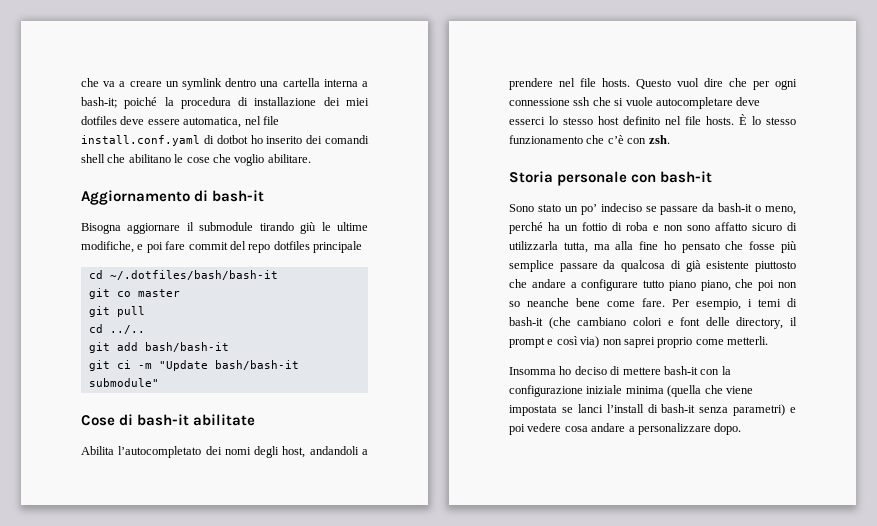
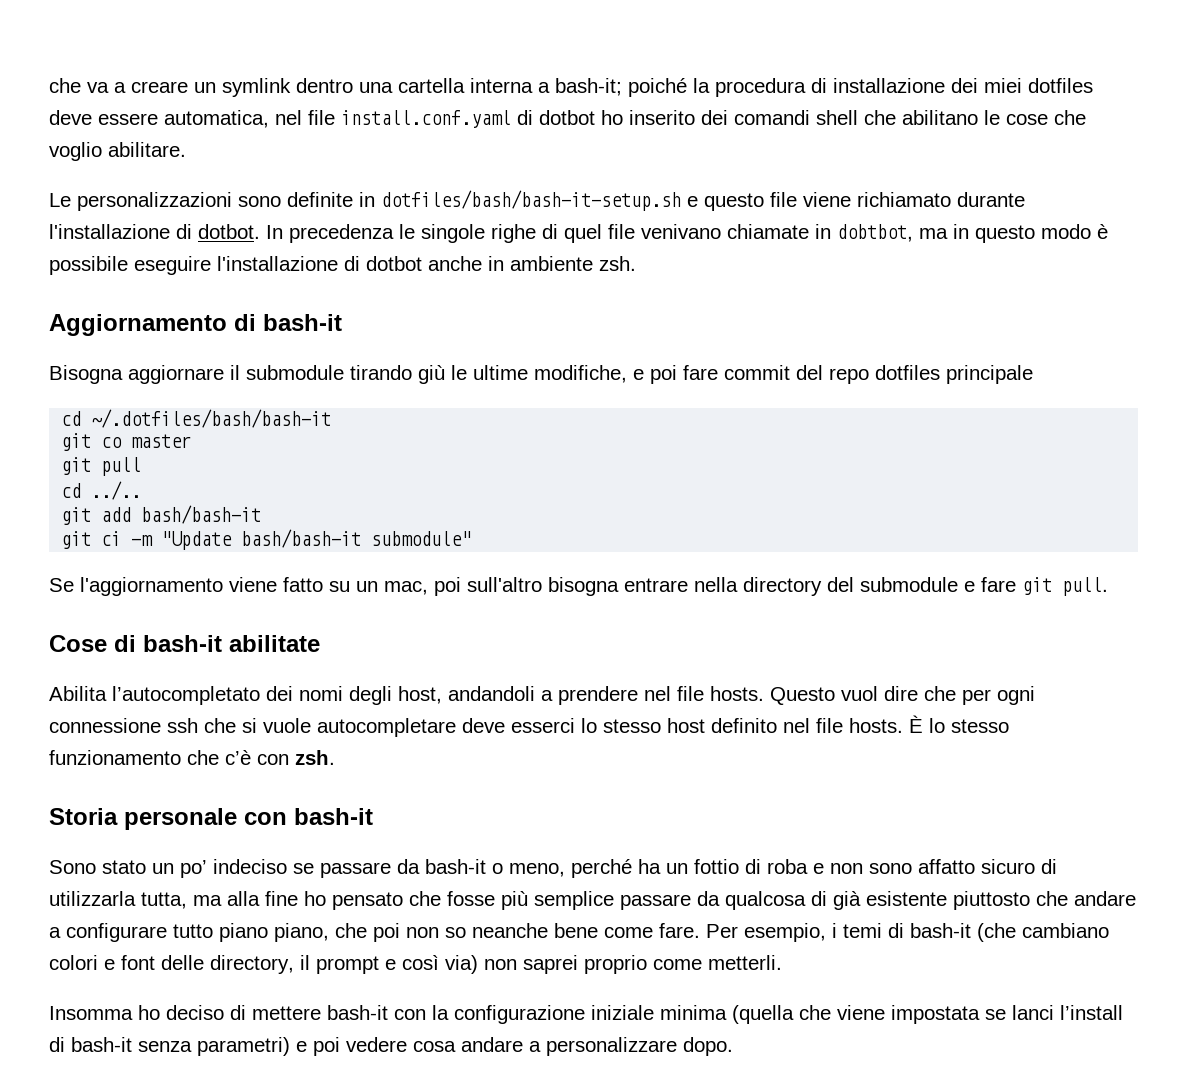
+ Le personalizzazioni sono definite in dotfiles/bash/bash-it-setup.sh e questo file viene richiamato durante l'installazione di dotbot. In precedenza le singole righe di quel file venivano chiamate in dobtbot, ma in questo modo è possibile eseguire l'installazione di dotbot anche in ambiente zsh.
+ Se l'aggiornamento viene fatto su un mac, poi sull'altro bisogna entrare nella directory del submodule e fare git pull.

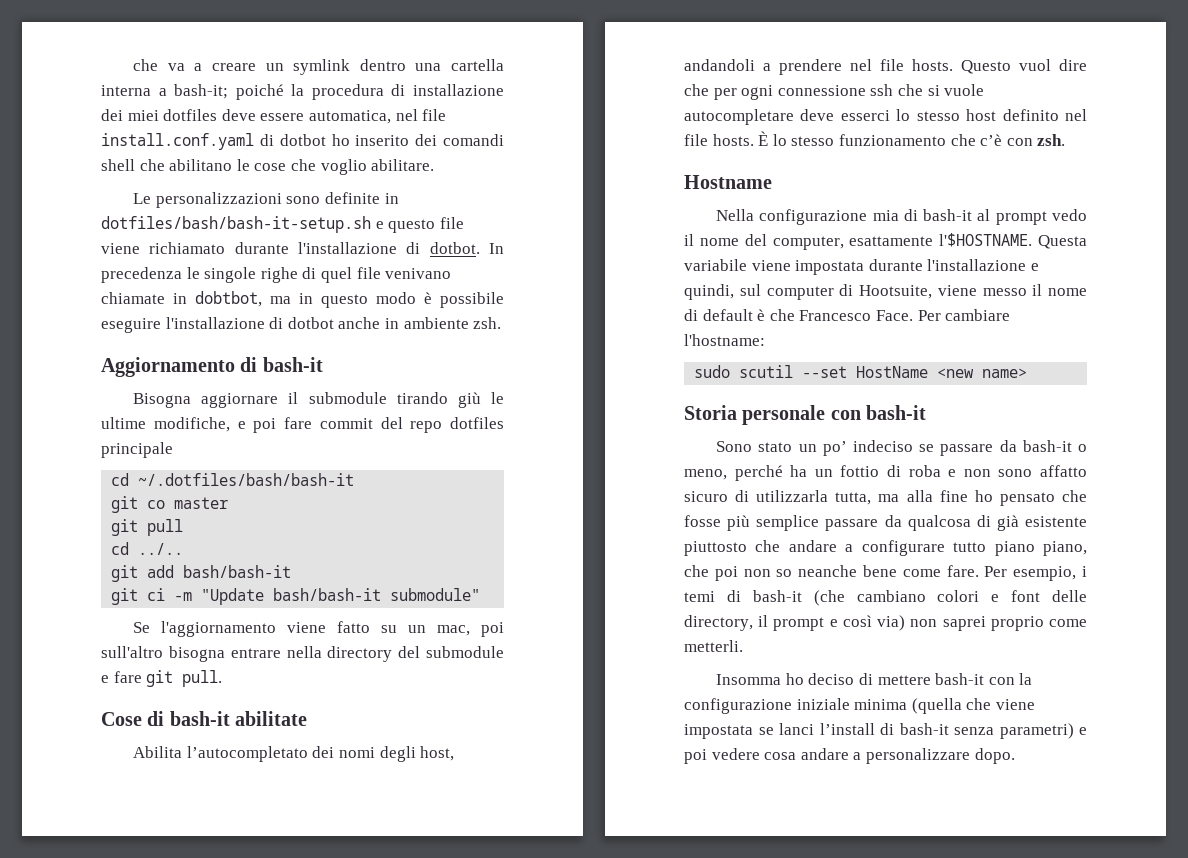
+ Hostname
+ Nella configurazione mia di bash-it al prompt vedo il nome del computer, esattamente l'$HOSTNAME. Questa variabile viene impostata durante l'installazione e quindi, sul computer di Hootsuite, viene messo il nome di default è che Francesco Face. Per cambiare l'hostname:
+ sudo scutil --set HostName <new name>

